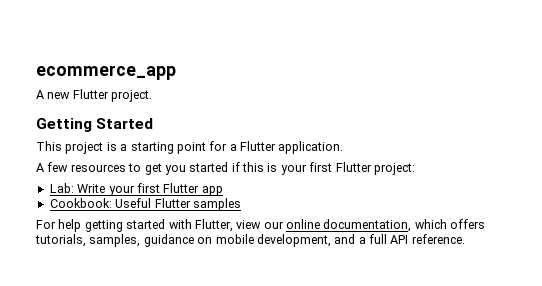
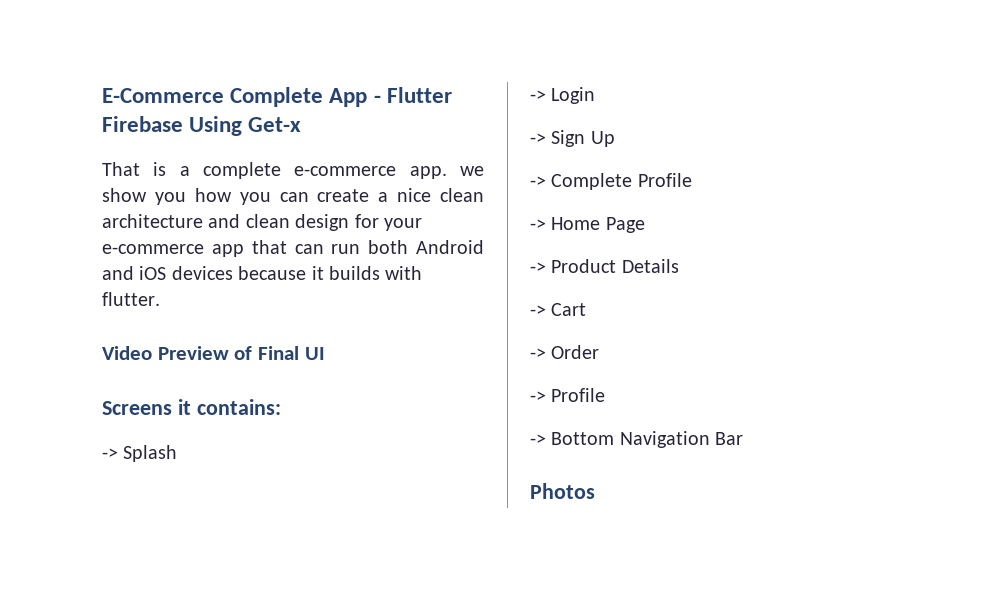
- ecommerce_app
- A new Flutter project.
- Getting Started
- This project is a starting point for a Flutter application.
- A few resources to get you started if this is your first Flutter project:
- Lab: Write your first Flutter app
- Cookbook: Useful Flutter samples
- For help getting started with Flutter, view our online documentation, which offers tutorials, samples, guidance on mobile development, and a full API reference.
+ E-Commerce Complete App - Flutter Firebase Using Get-x
+ That is a complete e-commerce app. we show you how you can create a nice clean architecture and clean design for your e-commerce app that can run both Android and iOS devices because it builds with flutter.
+ Video Preview of Final UI
+ Screens it contains:
+ -> Splash
+ -> Login
+ -> Sign Up
+ -> Complete Profile
+ -> Home Page
+ -> Product Details
+ -> Cart
+ -> Order
+ -> Profile
+ -> Bottom Navigation Bar
+ Photos

